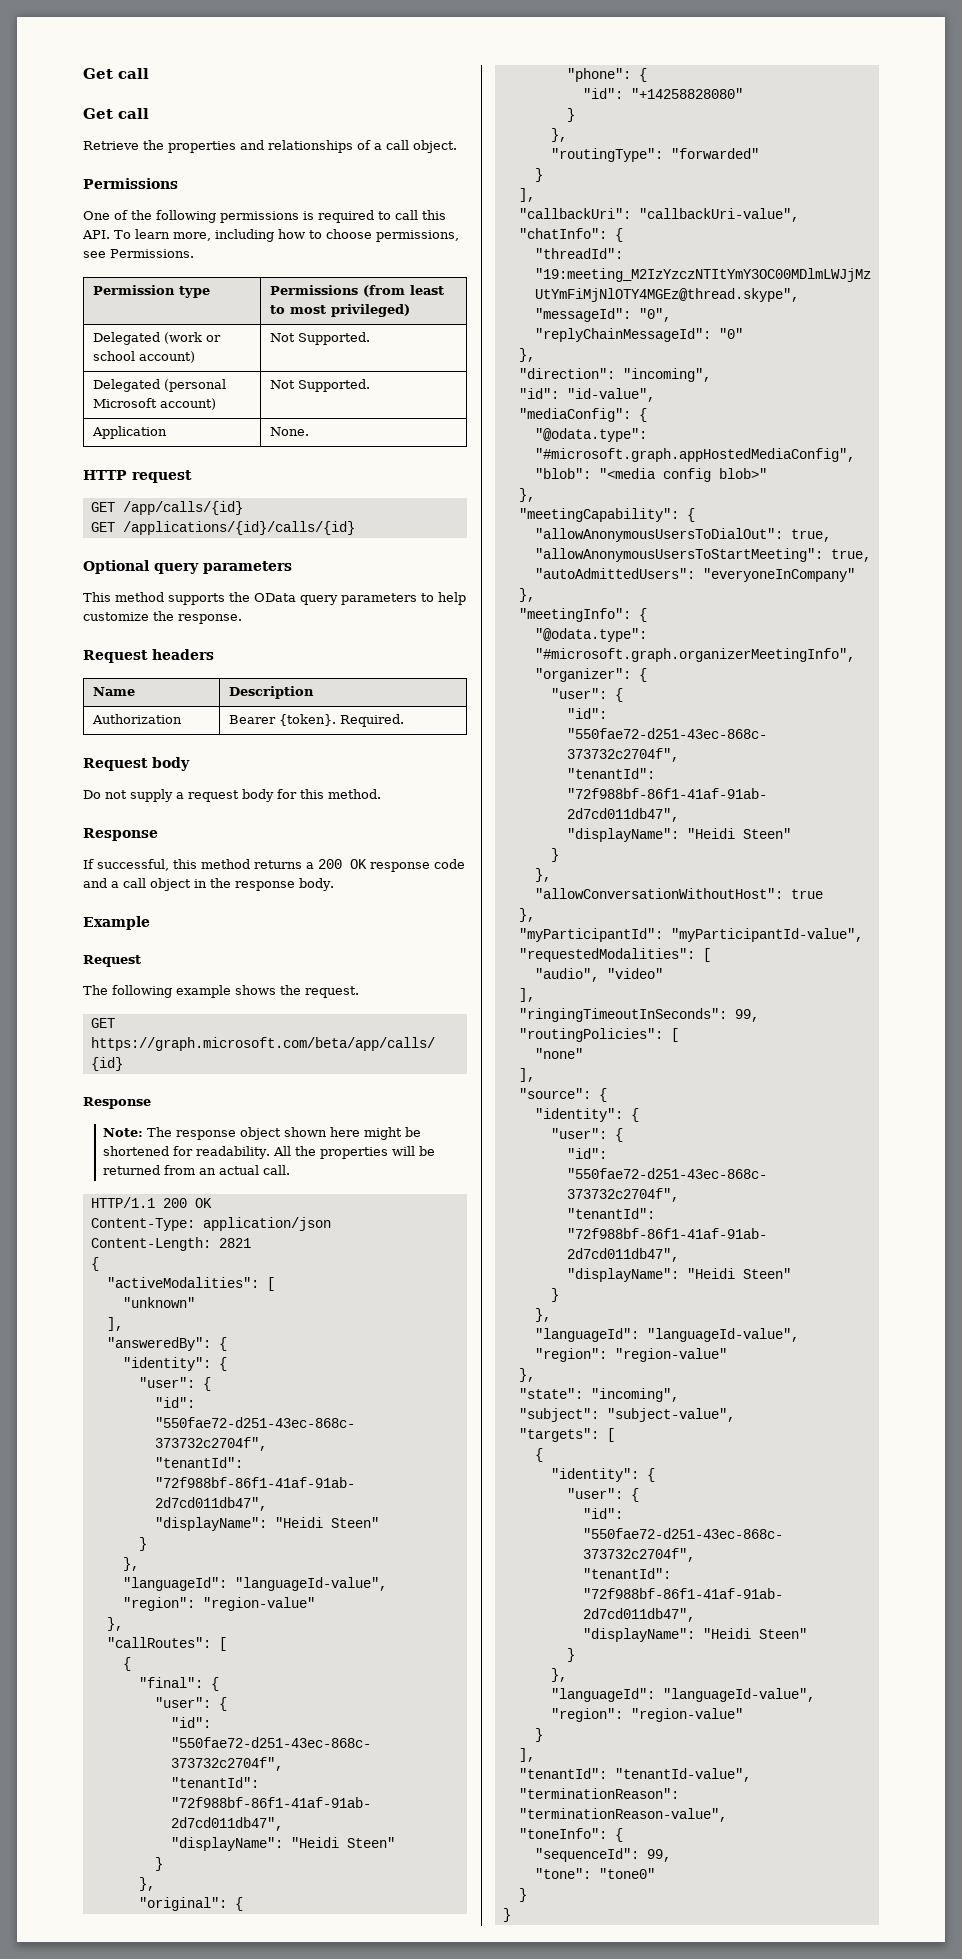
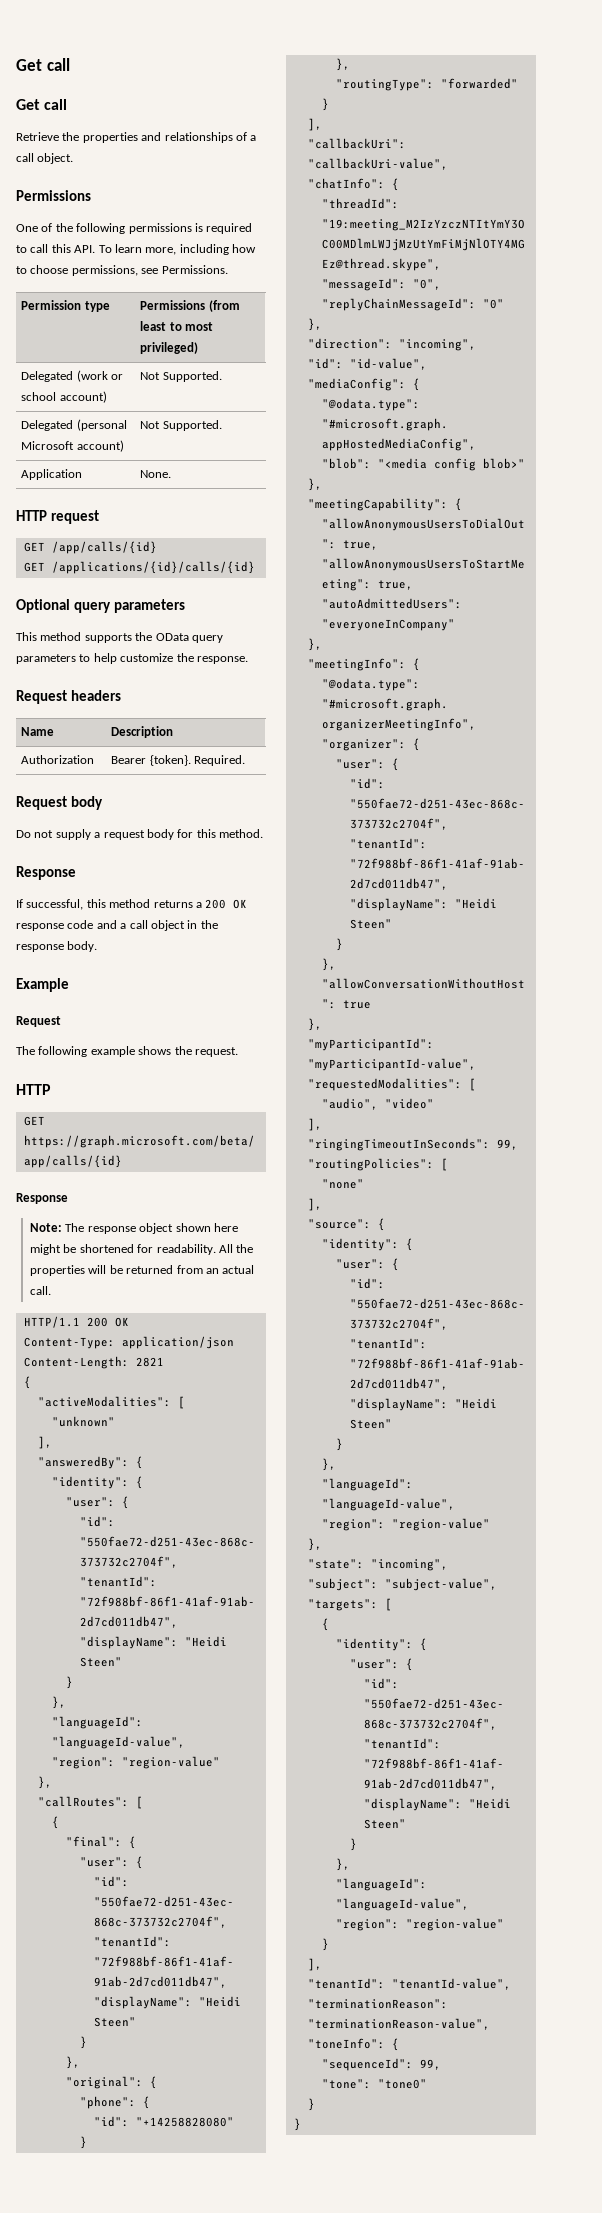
  The following example shows the request.
+ HTTP

